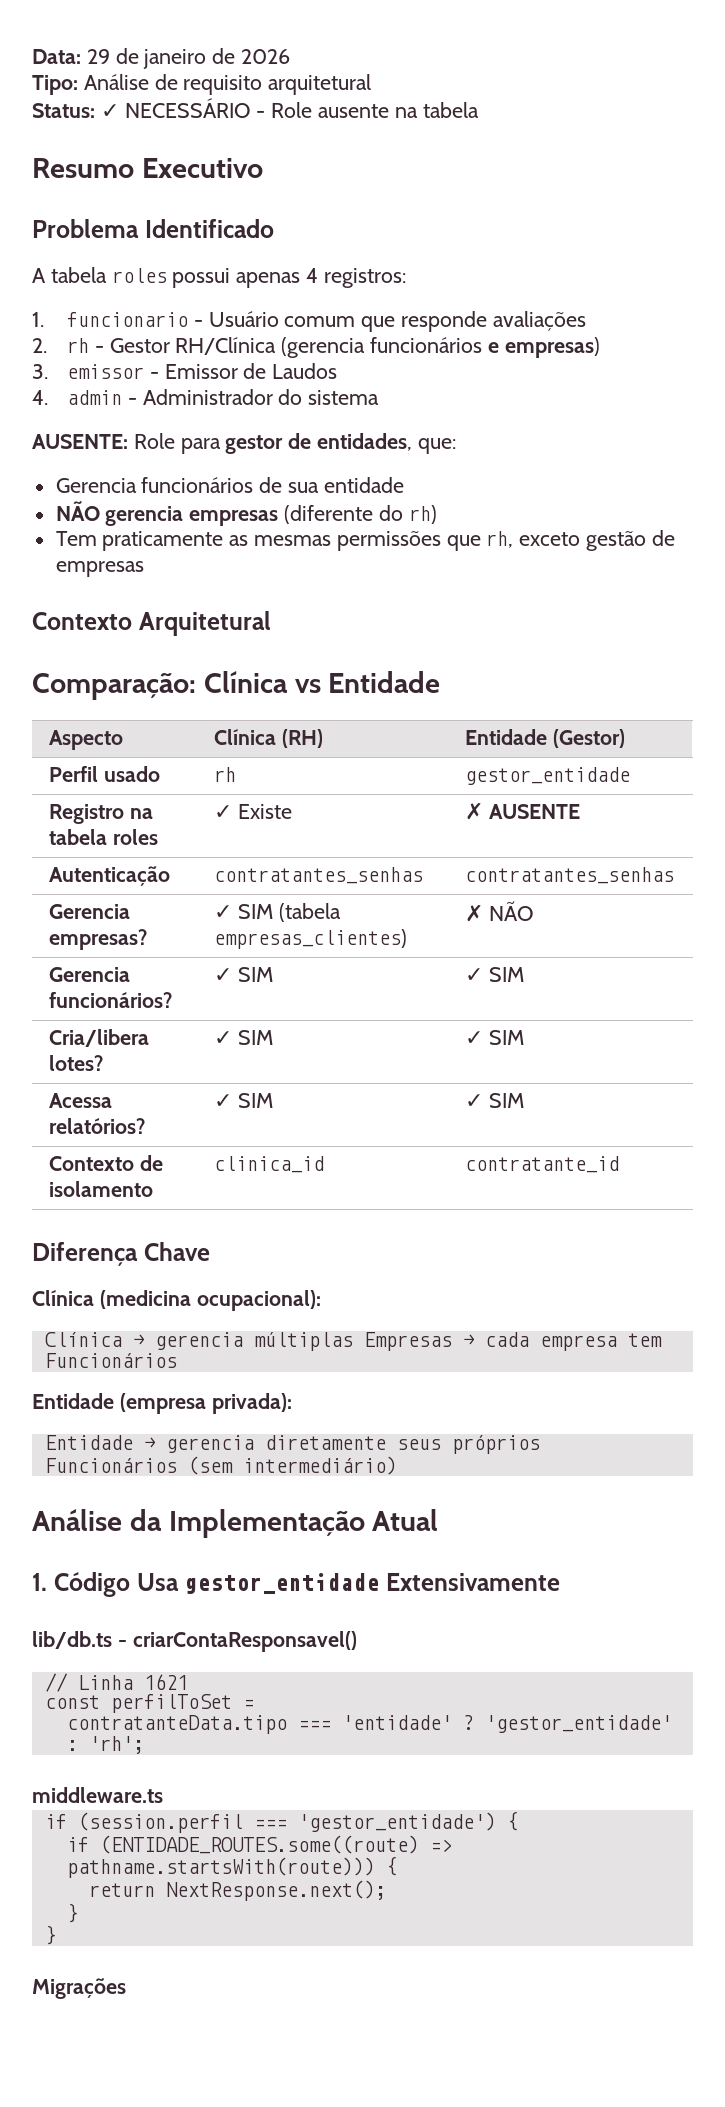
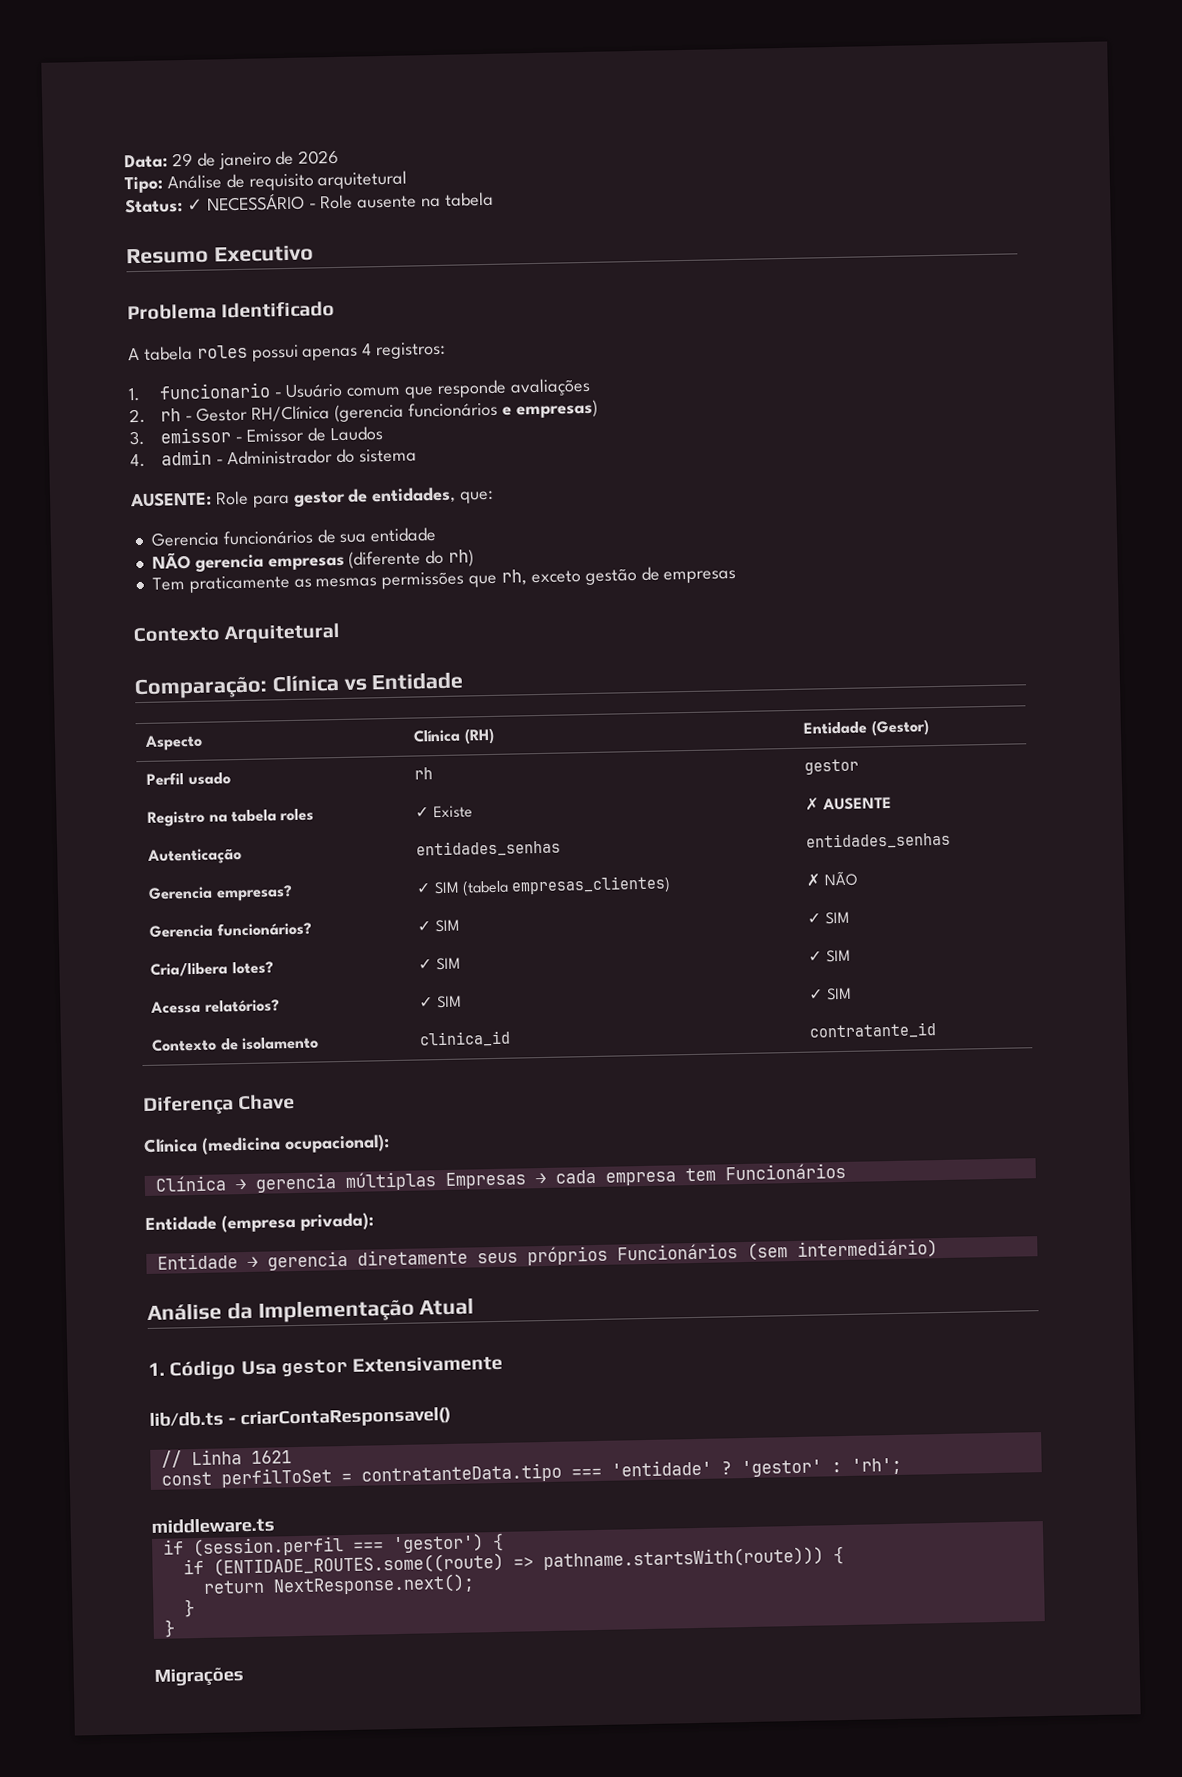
- Perfil usado | rh | gestor_entidade
+ Perfil usado | rh | gestor
- Autenticação | contratantes_senhas | contratantes_senhas
+ Autenticação | entidades_senhas | entidades_senhas
- 1. Código Usa gestor_entidade Extensivamente
+ 1. Código Usa gestor Extensivamente
- const perfilToSet =
- contratanteData.tipo === 'entidade' ?
+ const perfilToSet = contratanteData.tipo === 'entidade' ?
- 'gestor_entidade' : 'rh';
+ 'gestor' : 'rh';
- if (session.perfil === 'gestor_entidade') {
+ if (session.perfil === 'gestor') {

